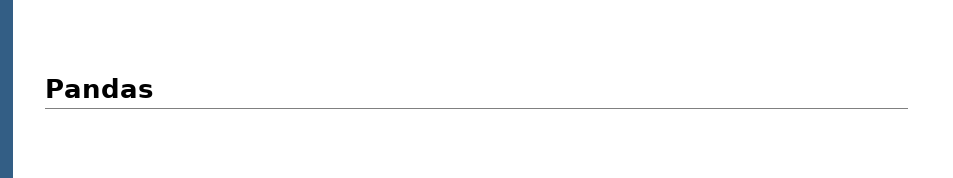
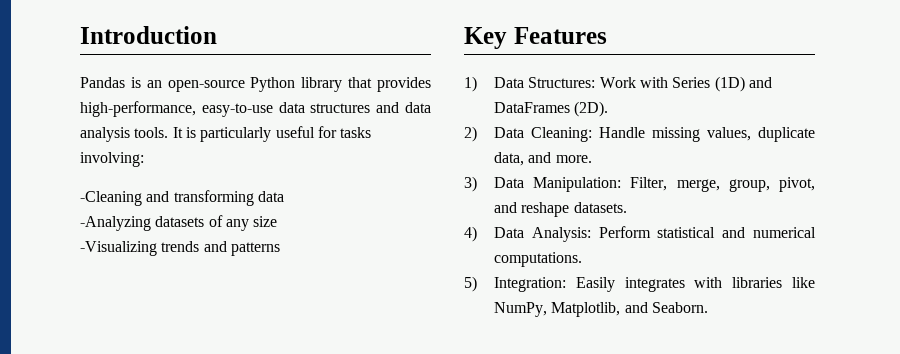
- Pandas
+ Introduction
+ Pandas is an open-source Python library that provides high-performance, easy-to-use data structures and data analysis tools. It is particularly useful for tasks involving:
+ -Cleaning and transforming data
+ -Analyzing datasets of any size
+ -Visualizing trends and patterns
+ Key Features
+ 1) Data Structures: Work with Series (1D) and DataFrames (2D).
+ 2) Data Cleaning: Handle missing values, duplicate data, and more.
+ 3) Data Manipulation: Filter, merge, group, pivot, and reshape datasets.
+ 4) Data Analysis: Perform statistical and numerical computations.
+ 5) Integration: Easily integrates with libraries like NumPy, Matplotlib, and Seaborn.

